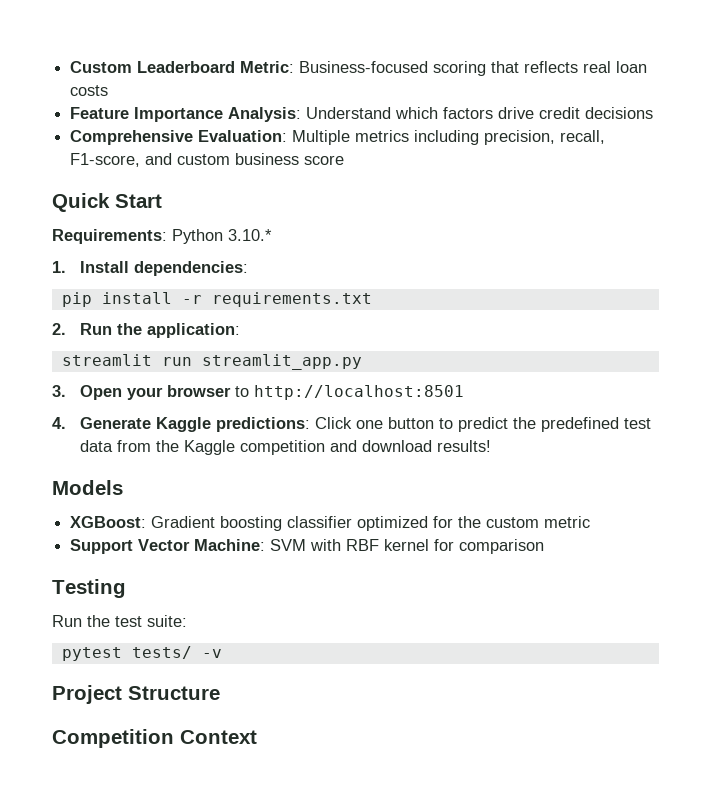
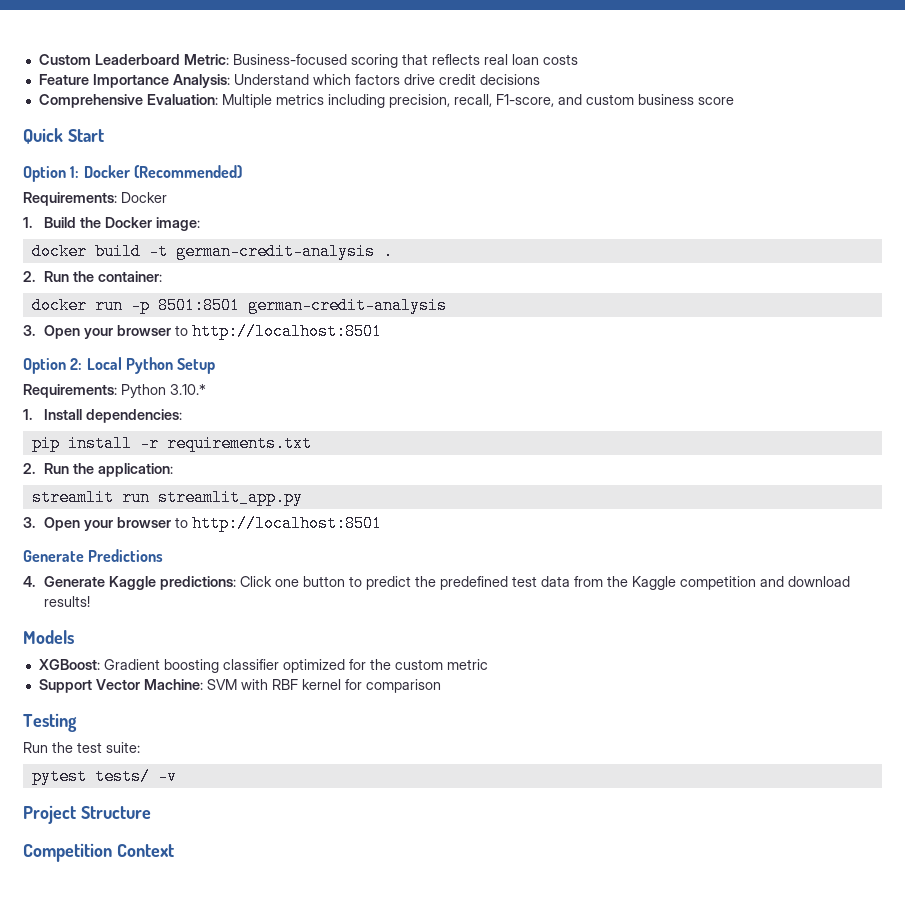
+ Option 1: Docker (Recommended)
+ Requirements: Docker
+ 1. Build the Docker image:
+ docker build -t german-credit-analysis .
+ 2. Run the container:
+ docker run -p 8501:8501 german-credit-analysis
+ 3. Open your browser to http://localhost:8501
+ Option 2: Local Python Setup
+ Generate Predictions

